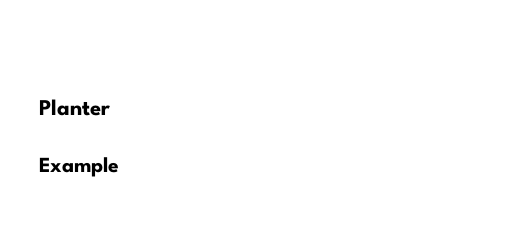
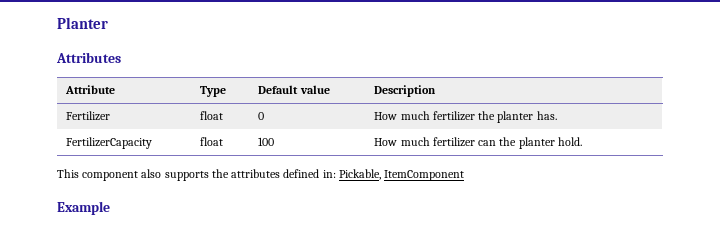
+ Attributes
+ Attribute | Type | Default value | Description
+ Fertilizer | float | 0 | How much fertilizer the planter has.
+ FertilizerCapacity | float | 100 | How much fertilizer can the planter hold.
+ This component also supports the attributes defined in: Pickable, ItemComponent

